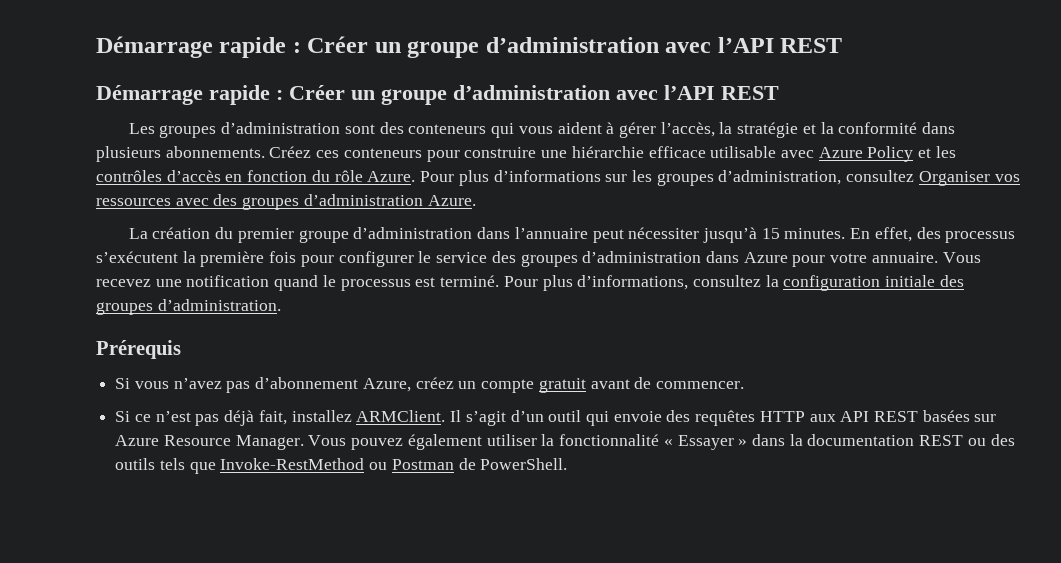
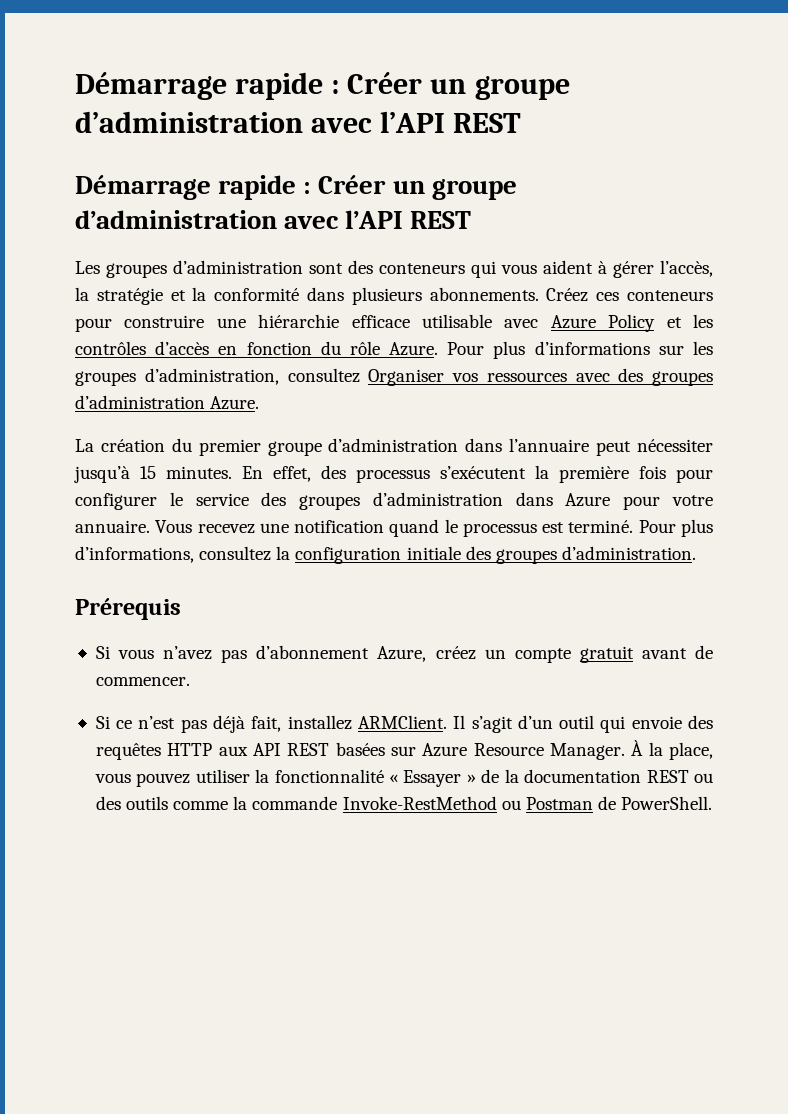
- Vous pouvez également utiliser la fonctionnalité « Essayer » dans la documentation REST ou des outils tels que Invoke-RestMethod ou Postman de PowerShell.
+ À la place, vous pouvez utiliser la fonctionnalité « Essayer » de la documentation REST ou des outils comme la commande Invoke-RestMethod ou Postman de PowerShell.

